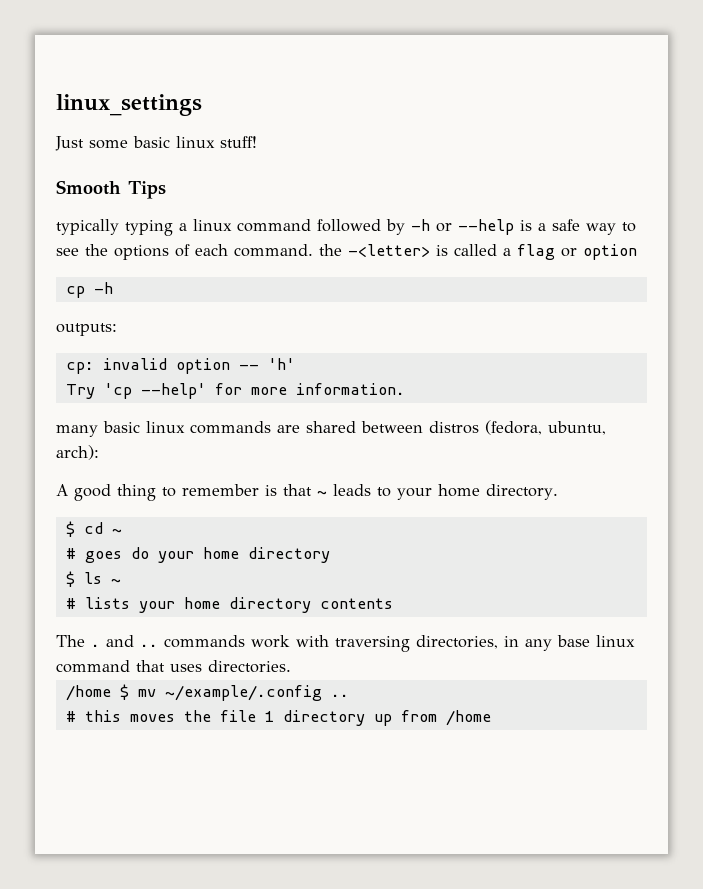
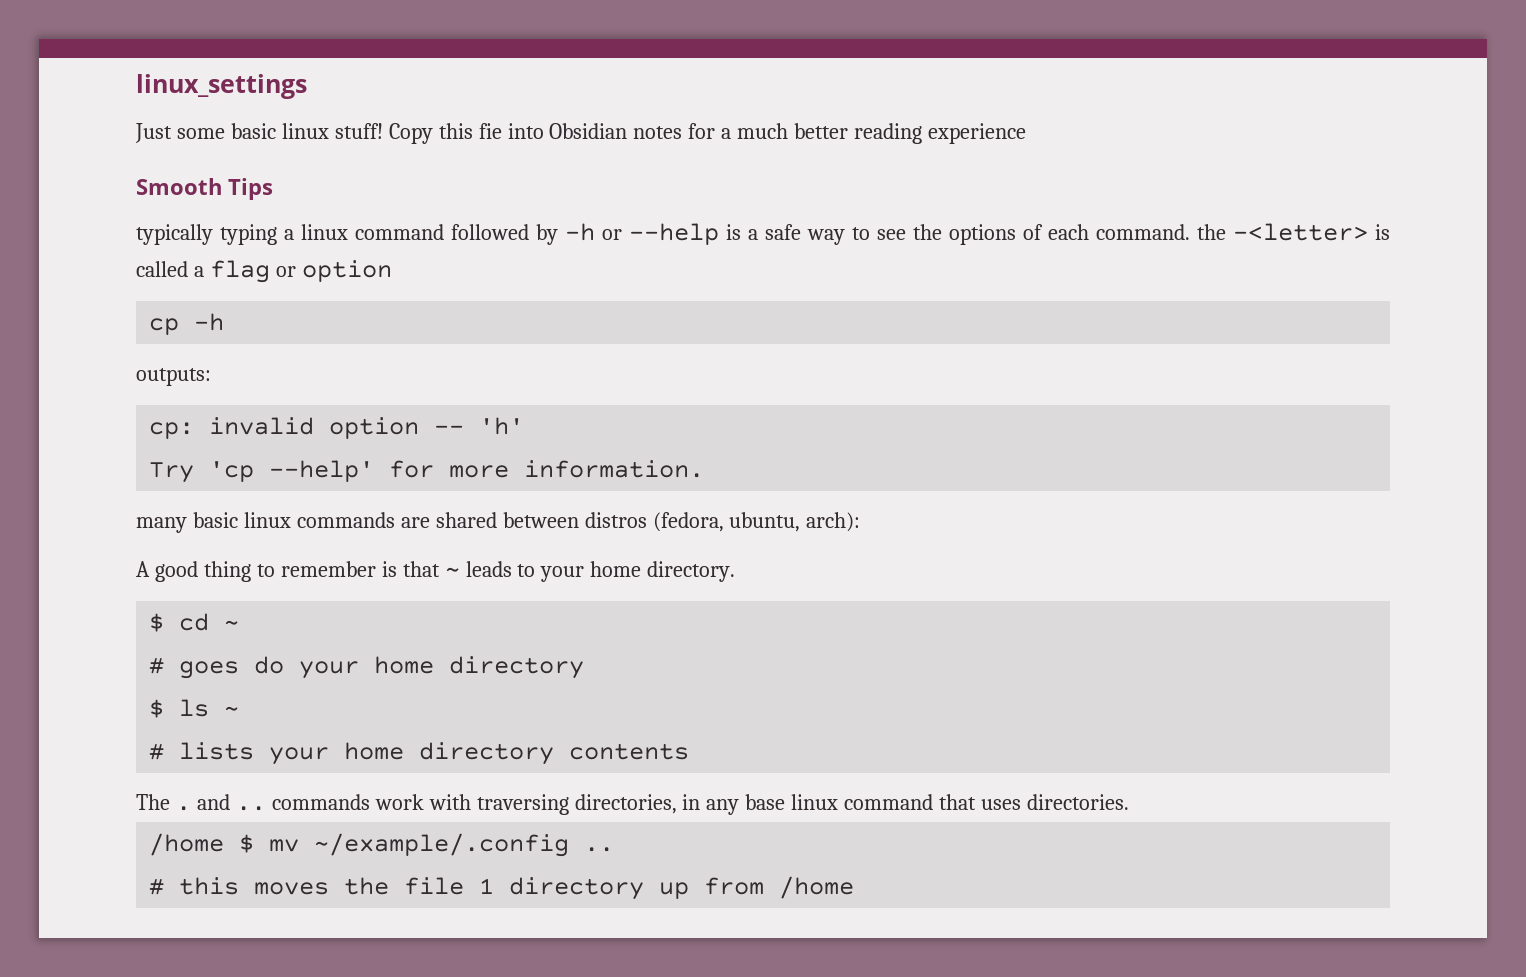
+ Copy this fie into Obsidian notes for a much better reading experience

